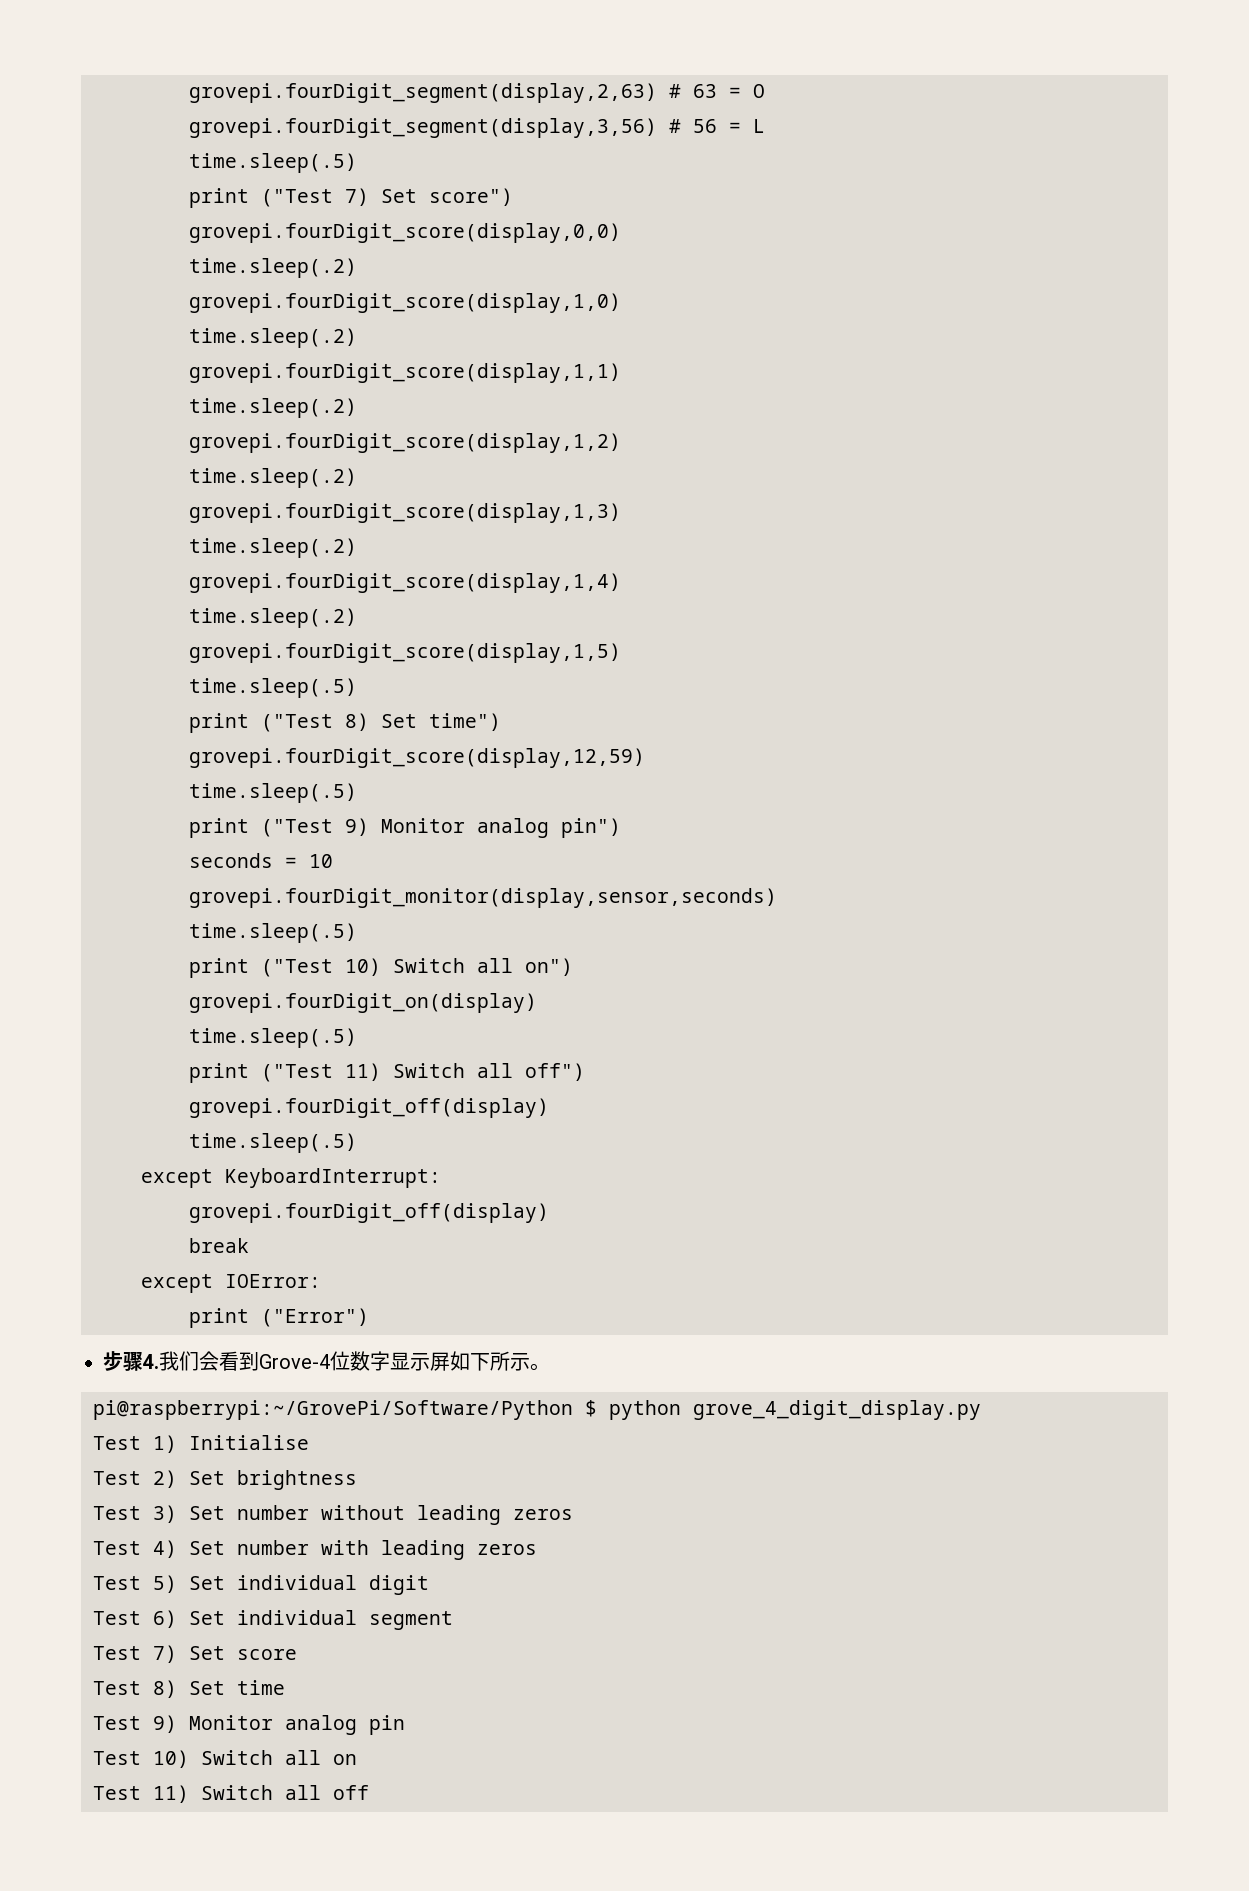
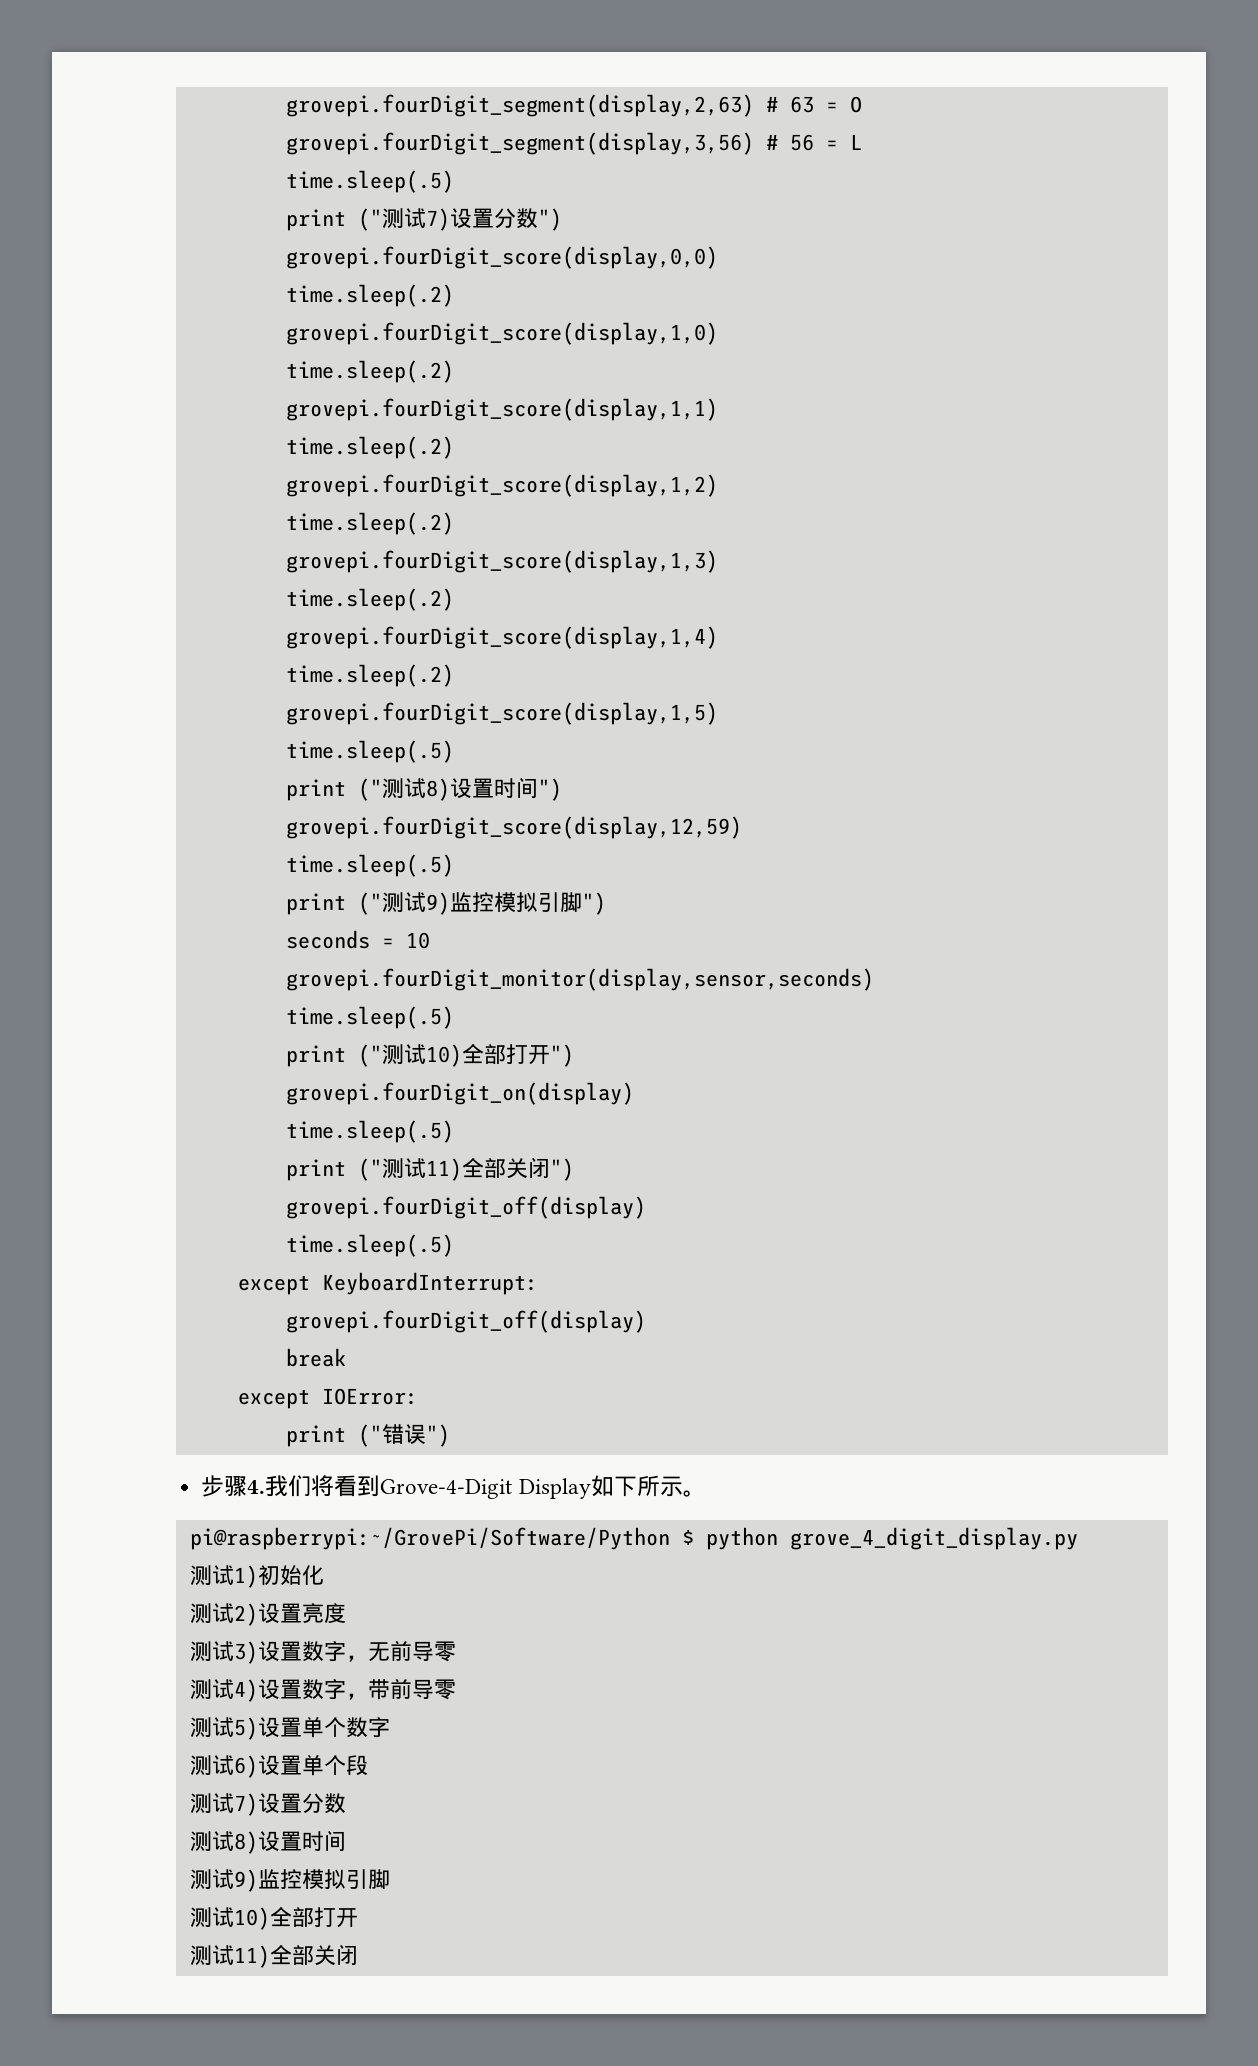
- print ("Test 7) Set score")
+ print ("测试7)设置分数")
- print ("Test 8) Set time")
+ print ("测试8)设置时间")
  grovepi.fourDigit_score(display,12,59)
  time.sleep(.5)
- print ("Test 9) Monitor analog pin")
+ print ("测试9)监控模拟引脚")
- print ("Test 10) Switch all on")
+ print ("测试10)全部打开")
  grovepi.fourDigit_on(display)
  time.sleep(.5)
- print ("Test 11) Switch all off")
+ print ("测试11)全部关闭")
- print ("Error")
+ print ("错误")
- 步骤4.我们会看到Grove-4位数字显示屏如下所示。
+ 步骤4.我们将看到Grove-4-Digit Display如下所示。
- Test 1) Initialise
- Test 2) Set brightness
- Test 3) Set number without leading zeros
- Test 4) Set number with leading zeros
- Test 5) Set individual digit
- Test 6) Set individual segment
- Test 7) Set score
- Test 8) Set time
- Test 9) Monitor analog pin
- Test 10) Switch all on
- Test 11) Switch all off
+ 测试1)初始化
+ 测试2)设置亮度
+ 测试3)设置数字，无前导零
+ 测试4)设置数字，带前导零
+ 测试5)设置单个数字
+ 测试6)设置单个段
+ 测试7)设置分数
+ 测试8)设置时间
+ 测试9)监控模拟引脚
+ 测试10)全部打开
+ 测试11)全部关闭

